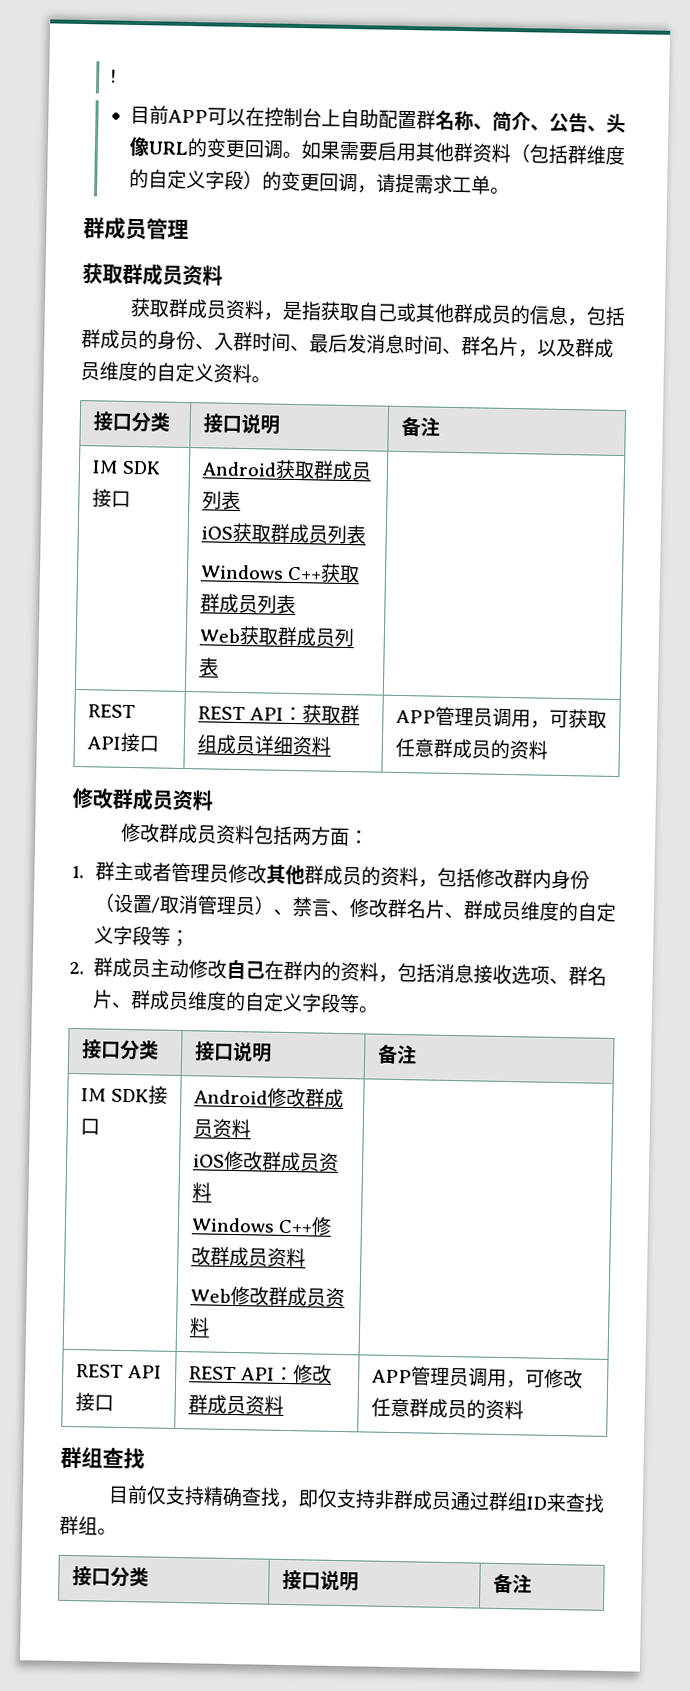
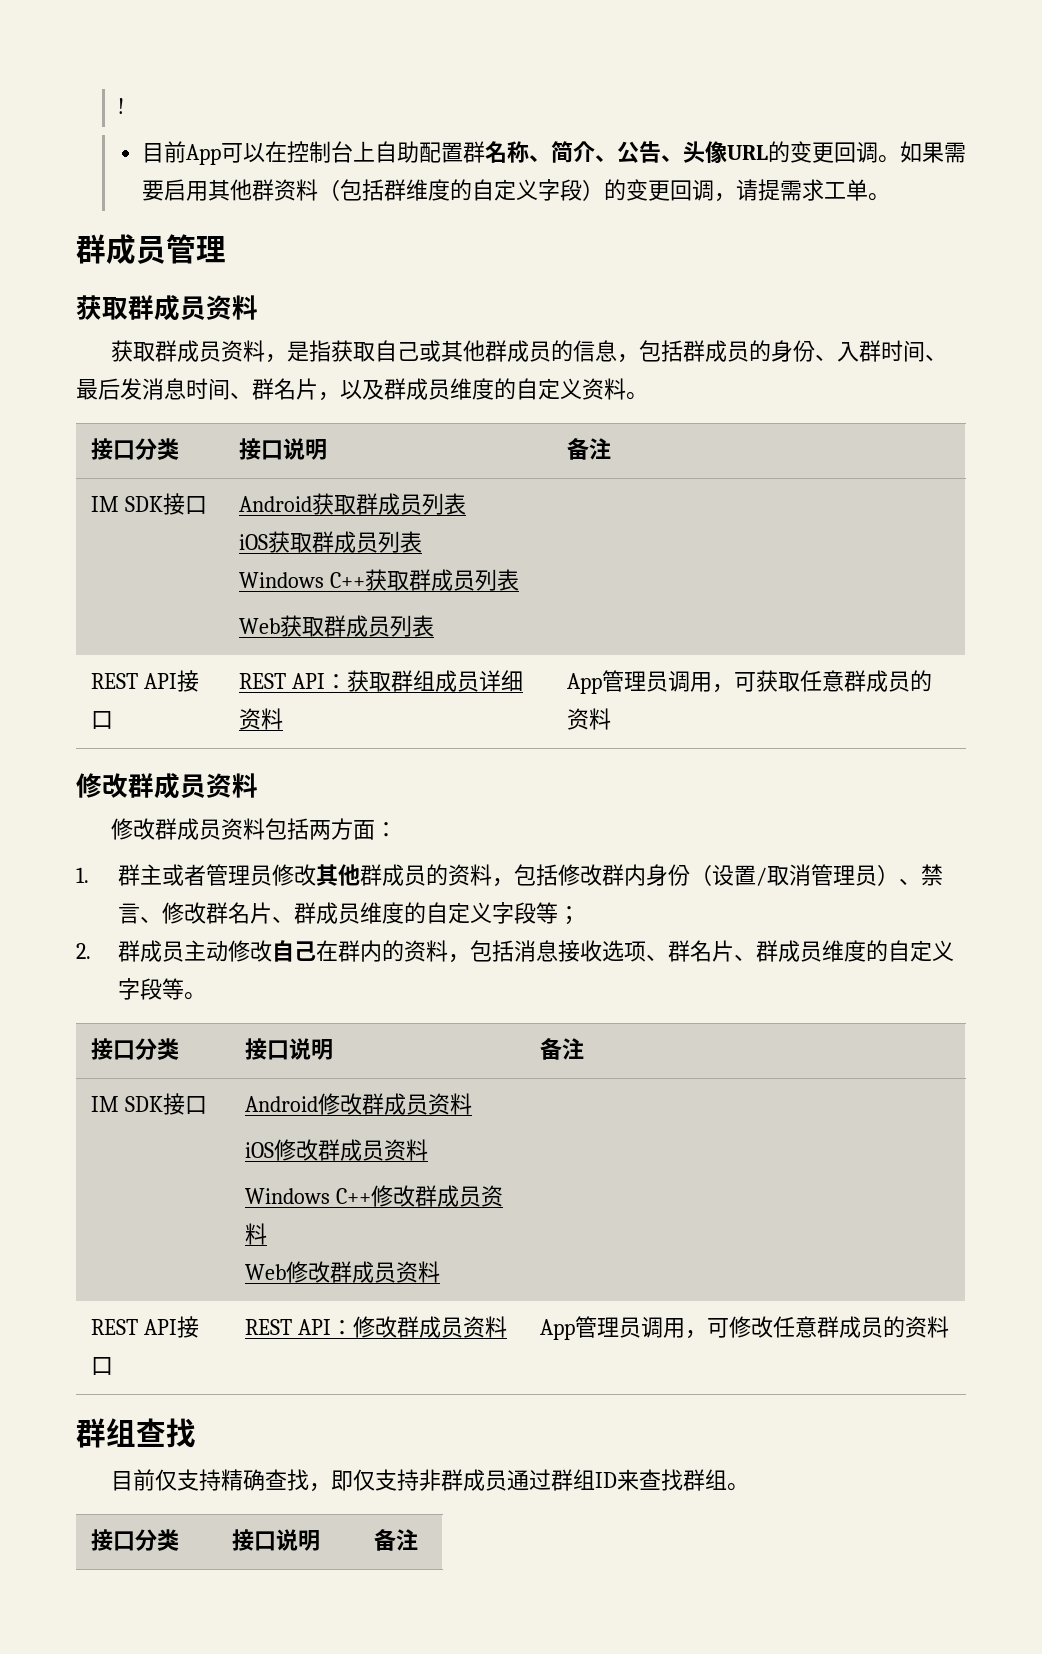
- 目前APP可以在控制台上自助配置群名称、简介、公告、头像URL的变更回调。
+ 目前App可以在控制台上自助配置群名称、简介、公告、头像URL的变更回调。
- REST API接口 | REST API：获取群组成员详细资料 | APP管理员调用，可获取任意群成员的资料
+ REST API接口 | REST API：获取群组成员详细资料 | App管理员调用，可获取任意群成员的资料
- REST API接口 | REST API：修改群成员资料 | APP管理员调用，可修改任意群成员的资料
+ REST API接口 | REST API：修改群成员资料 | App管理员调用，可修改任意群成员的资料

